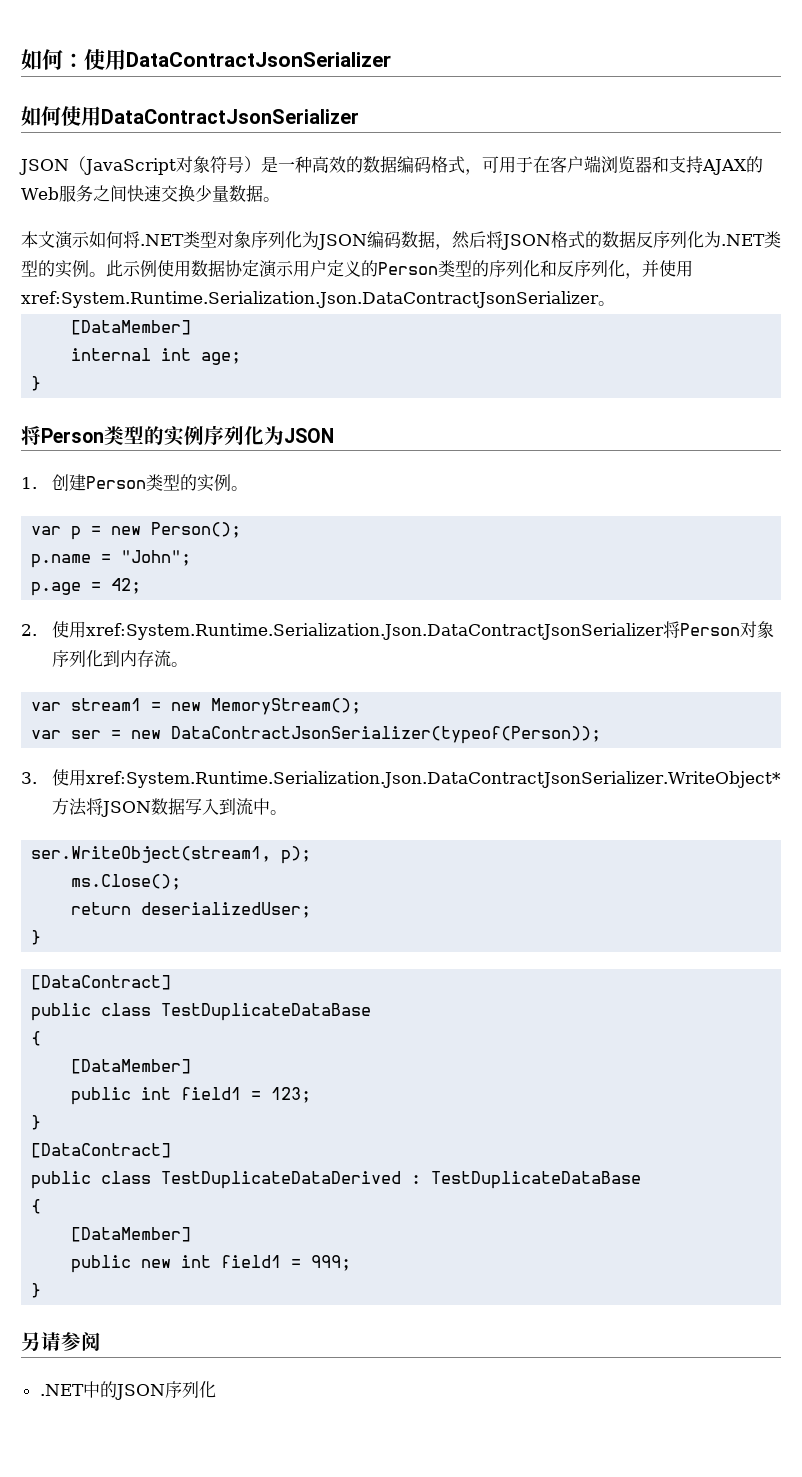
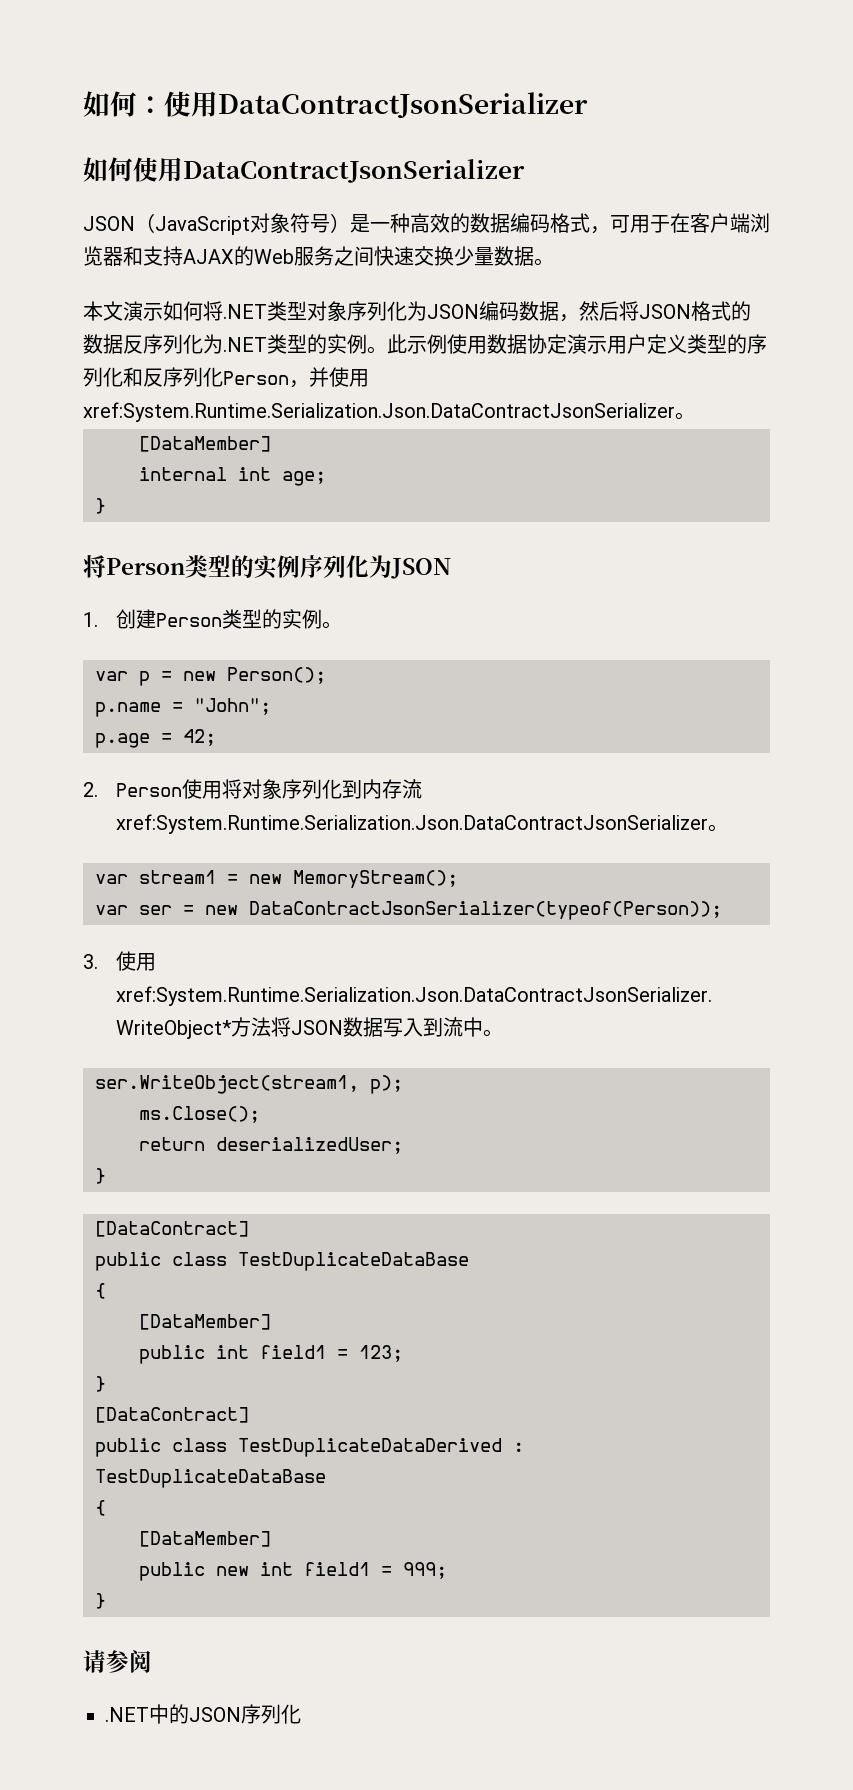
- 此示例使用数据协定演示用户定义的Person类型的序列化和反序列化，并使用xref:System.Runtime.Serialization.Json.DataContractJsonSerializer。
+ 此示例使用数据协定演示用户定义类型的序列化和反序列化Person，并使用xref:System.Runtime.Serialization.Json.DataContractJsonSerializer。
- 2.使用xref:System.Runtime.Serialization.Json.DataContractJsonSerializer将Person对象序列化到内存流。
+ 2. Person使用将对象序列化到内存流xref:System.Runtime.Serialization.Json.DataContractJsonSerializer。
- 另请参阅
+ 请参阅

